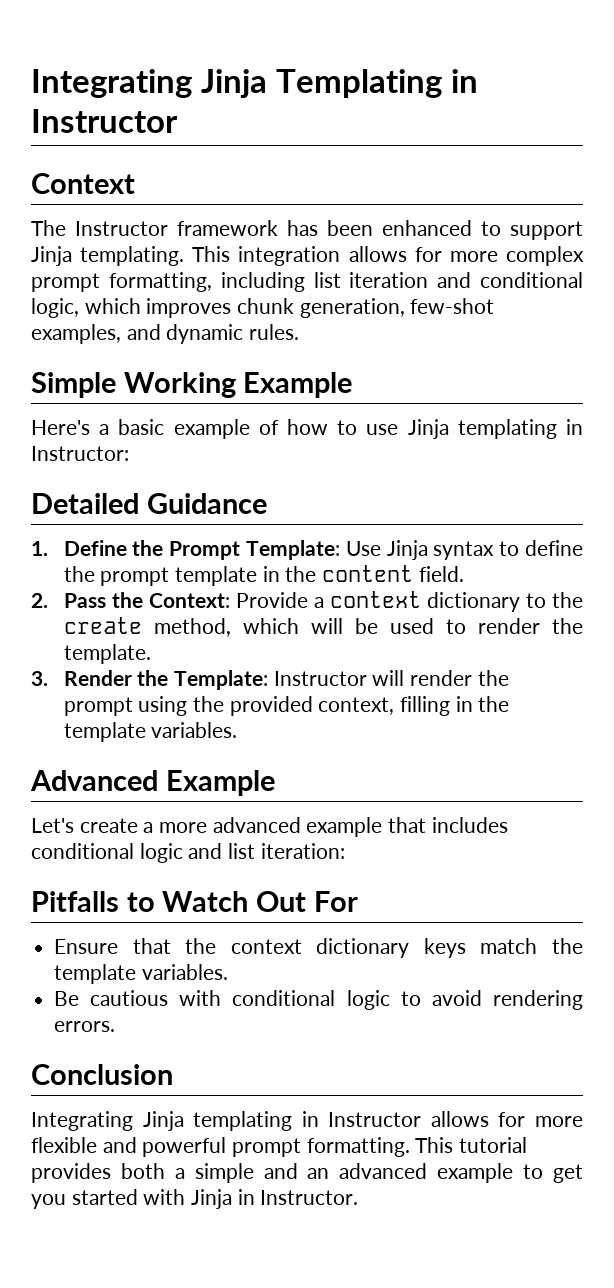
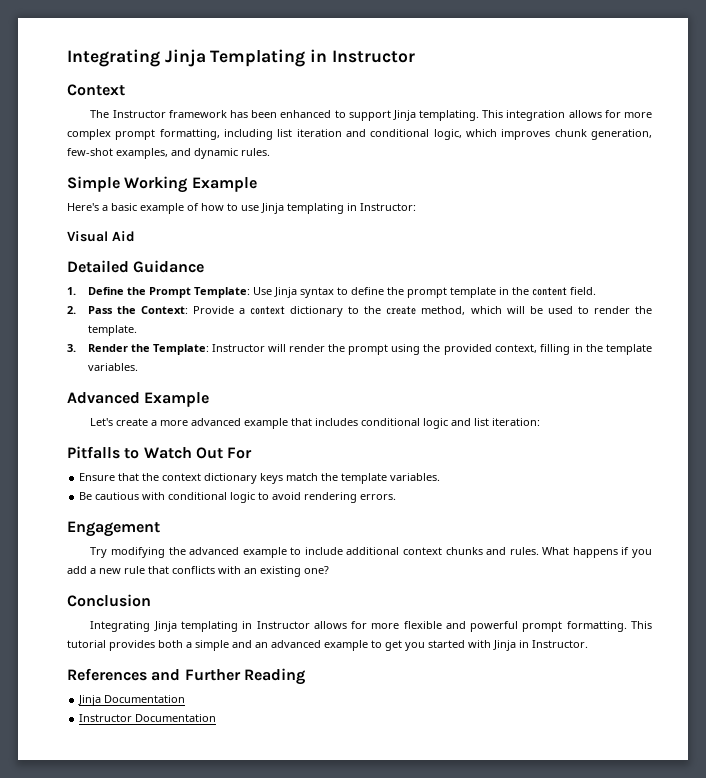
+ Visual Aid
+ Engagement
+ Try modifying the advanced example to include additional context chunks and rules. What happens if you add a new rule that conflicts with an existing one?
+ References and Further Reading
+ Jinja Documentation
+ Instructor Documentation

